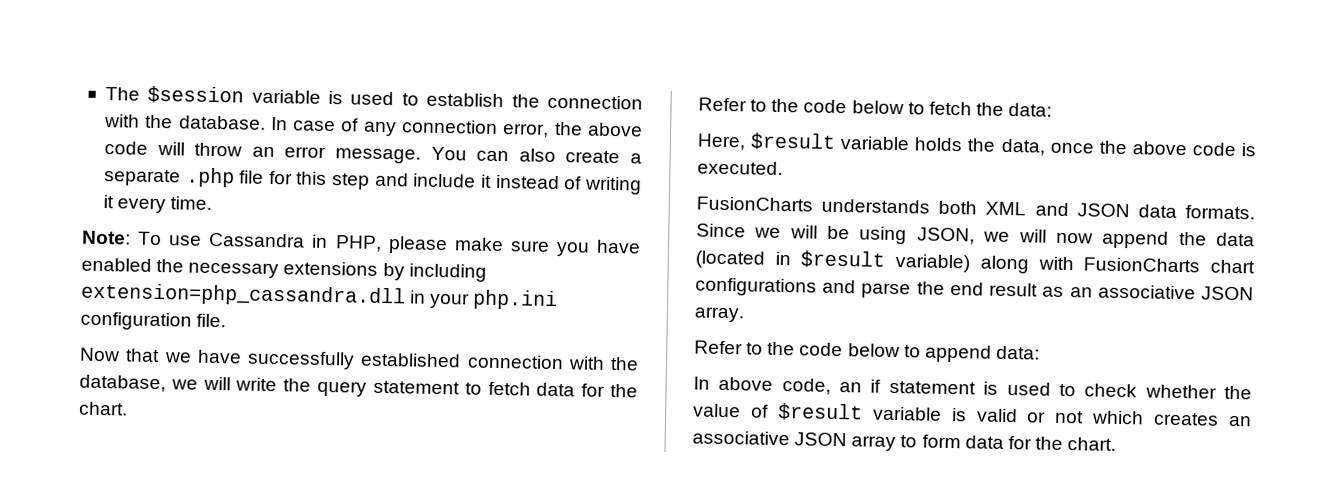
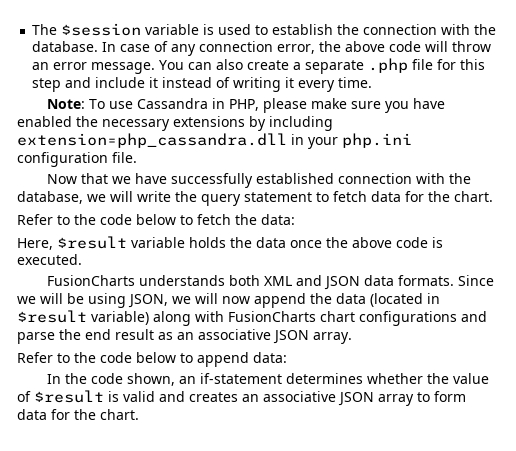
- Here, $result variable holds the data, once the above code is executed.
+ Here, $result variable holds the data once the above code is executed.
- In above code, an if statement is used to check whether the value of $result variable is valid or not which creates an associative JSON array to form data for the chart.
+ In the code shown, an if-statement determines whether the value of $result is valid and creates an associative JSON array to form data for the chart.

